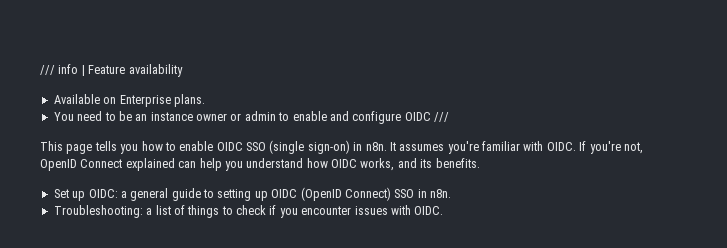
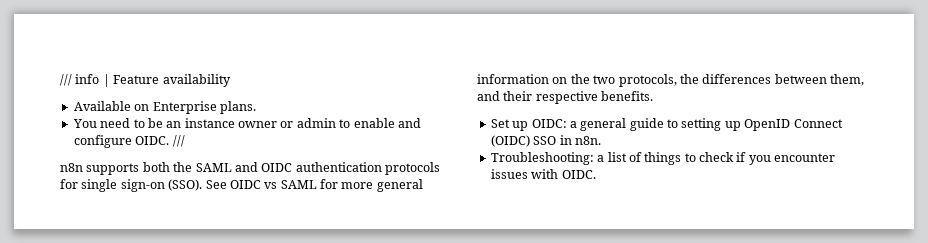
- You need to be an instance owner or admin to enable and configure OIDC ///
+ You need to be an instance owner or admin to enable and configure OIDC. ///
- This page tells you how to enable OIDC SSO (single sign-on) in n8n. It assumes you're familiar with OIDC. If you're not, OpenID Connect explained can help you understand how OIDC works, and its benefits.
+ n8n supports both the SAML and OIDC authentication protocols for single sign-on (SSO). See OIDC vs SAML for more general information on the two protocols, the differences between them, and their respective benefits.
- Set up OIDC: a general guide to setting up OIDC (OpenID Connect) SSO in n8n.
+ Set up OIDC: a general guide to setting up OpenID Connect (OIDC) SSO in n8n.

